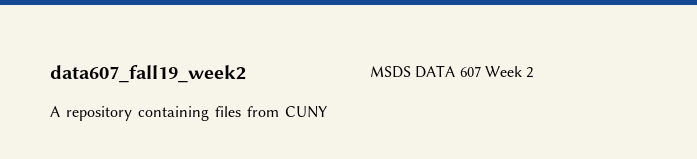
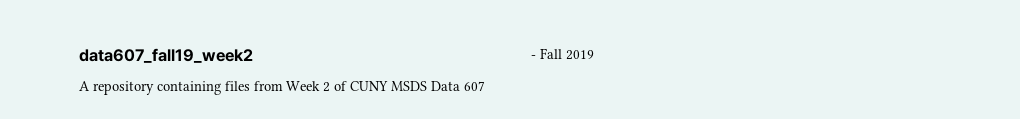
- A repository containing files from CUNY MSDS DATA 607 Week 2
+ A repository containing files from Week 2 of CUNY MSDS Data 607 - Fall 2019

